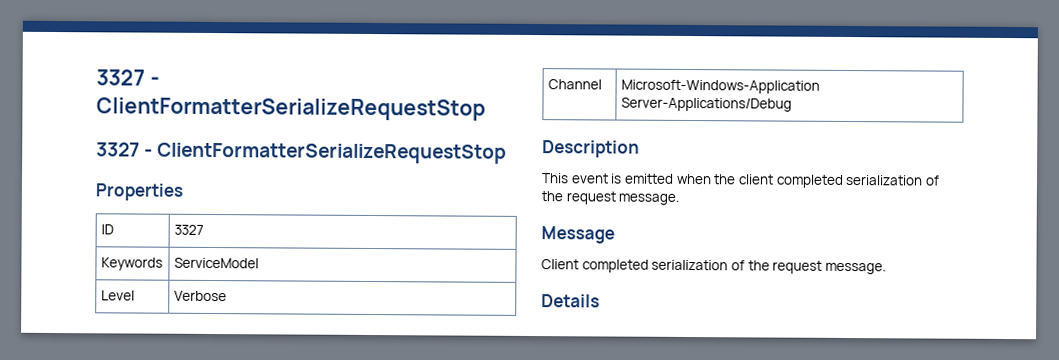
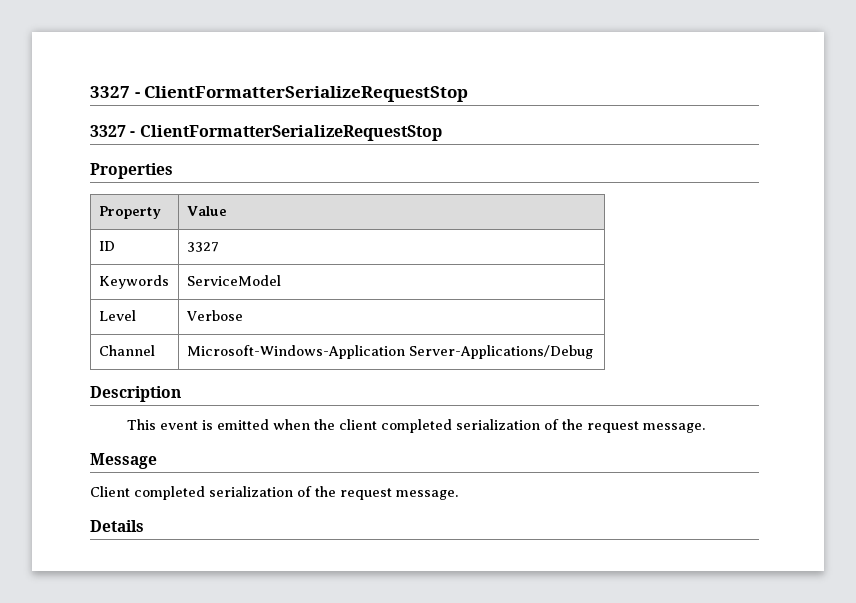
+ Property | Value

